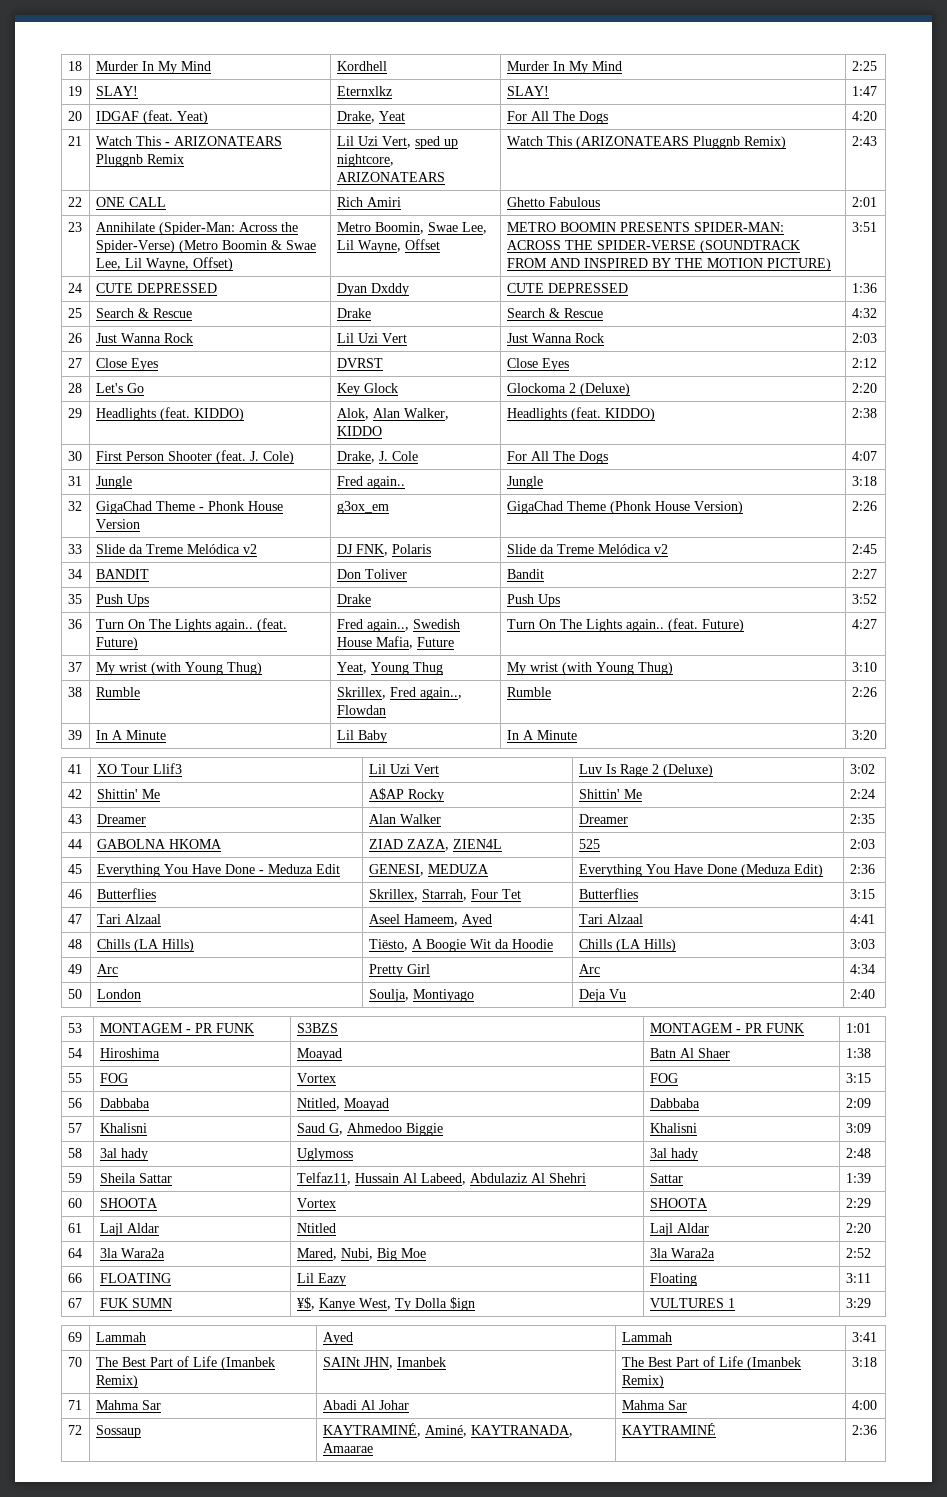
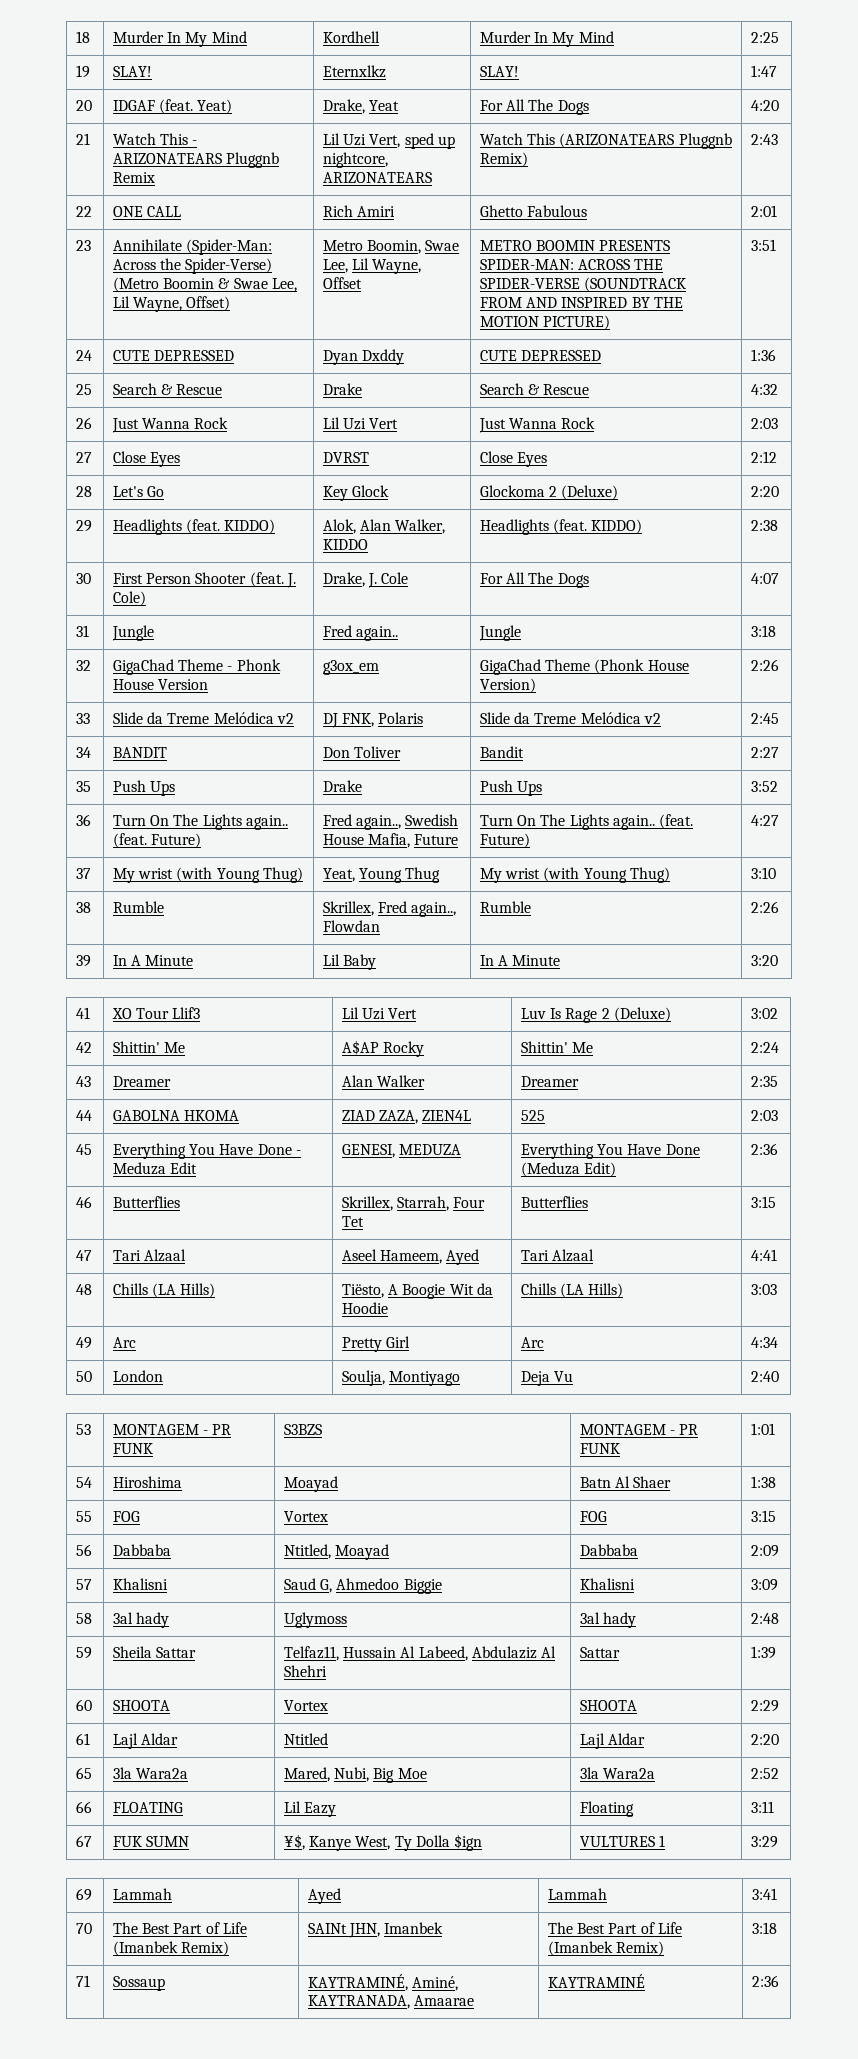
- 64 | 3la Wara2a | Mared, Nubi, Big Moe | 3la Wara2a | 2:52
+ 65 | 3la Wara2a | Mared, Nubi, Big Moe | 3la Wara2a | 2:52
- 71 | Mahma Sar | Abadi Al Johar | Mahma Sar | 4:00
- 72 | Sossaup | KAYTRAMINÉ, Aminé, KAYTRANADA, Amaarae | KAYTRAMINÉ | 2:36
+ 71 | Sossaup | KAYTRAMINÉ, Aminé, KAYTRANADA, Amaarae | KAYTRAMINÉ | 2:36

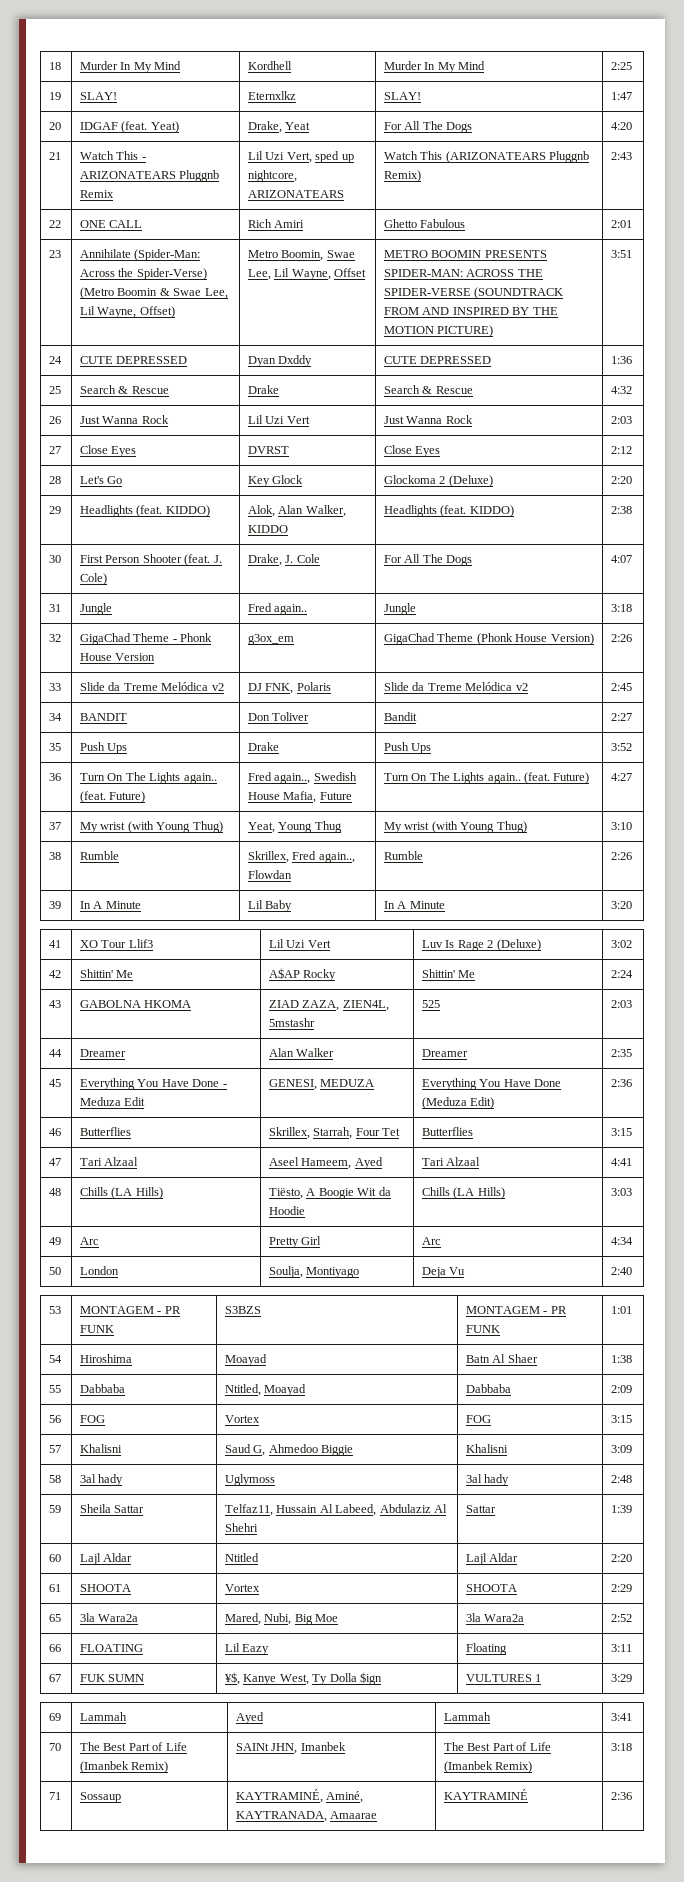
- 43 | Dreamer | Alan Walker | Dreamer | 2:35
+ 43 | GABOLNA HKOMA | ZIAD ZAZA, ZIEN4L, 5mstashr | 525 | 2:03
+ 44 | Dreamer | Alan Walker | Dreamer | 2:35
- 44 | GABOLNA HKOMA | ZIAD ZAZA, ZIEN4L | 525 | 2:03
- 55 | FOG | Vortex | FOG | 3:15
- 56 | Dabbaba | Ntitled, Moayad | Dabbaba | 2:09
+ 55 | Dabbaba | Ntitled, Moayad | Dabbaba | 2:09
+ 56 | FOG | Vortex | FOG | 3:15
- 60 | SHOOTA | Vortex | SHOOTA | 2:29
- 61 | Lajl Aldar | Ntitled | Lajl Aldar | 2:20
+ 60 | Lajl Aldar | Ntitled | Lajl Aldar | 2:20
+ 61 | SHOOTA | Vortex | SHOOTA | 2:29

